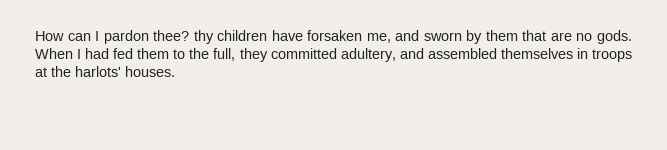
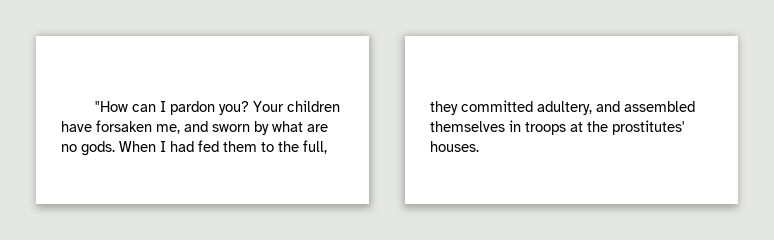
- How can I pardon thee? thy children have forsaken me, and sworn by them that are no gods.
+ "How can I pardon you? Your children have forsaken me, and sworn by what are no gods.
- When I had fed them to the full, they committed adultery, and assembled themselves in troops at the harlots' houses.
+ When I had fed them to the full, they committed adultery, and assembled themselves in troops at the prostitutes' houses.

